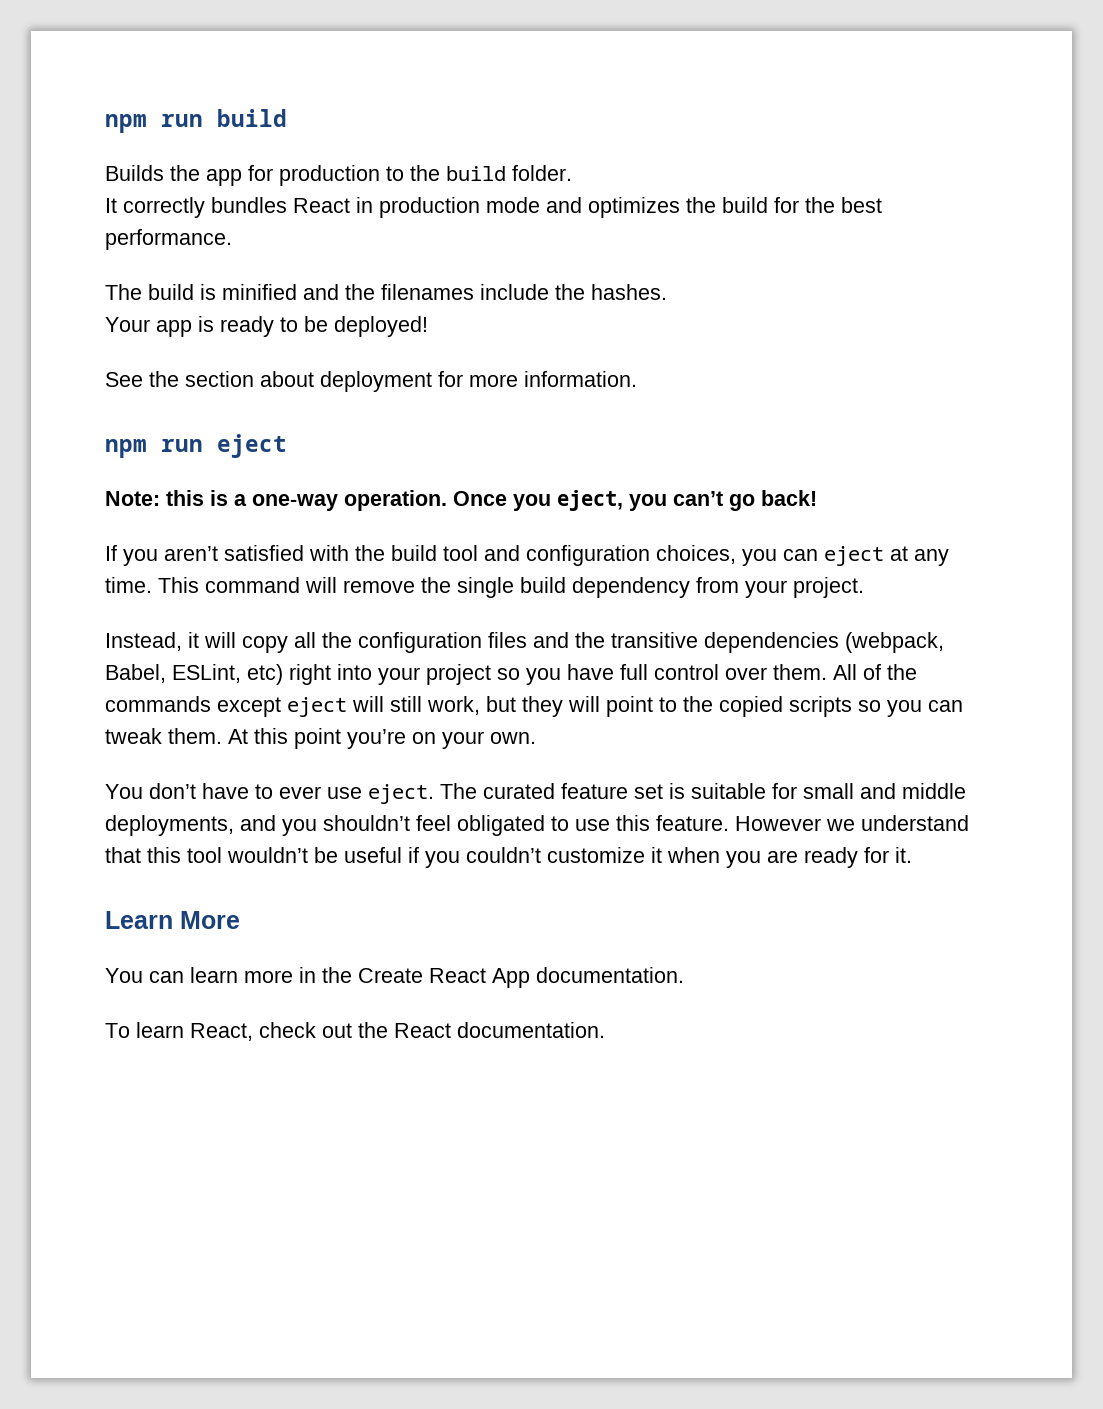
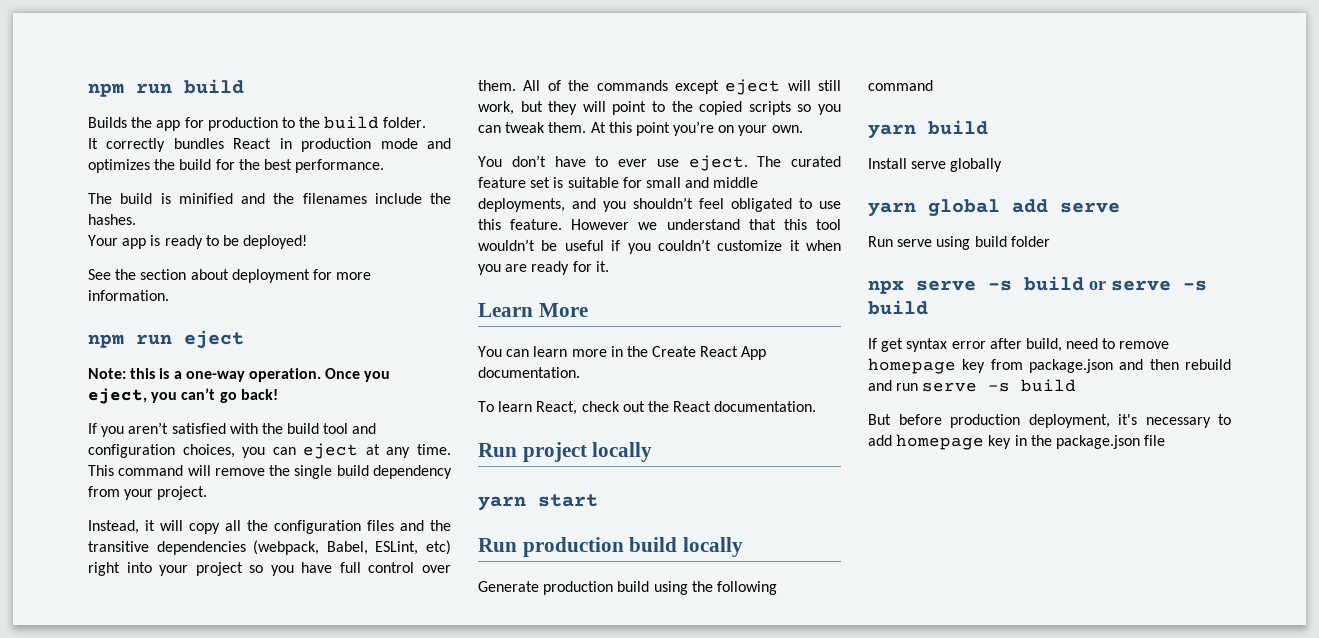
+ Run project locally
+ yarn start
+ Run production build locally
+ Generate production build using the following command
+ yarn build
+ Install serve globally
+ yarn global add serve
+ Run serve using build folder
+ npx serve -s build or serve -s build
+ If get syntax error after build, need to remove homepage key from package.json and then rebuild and run serve -s build
+ But before production deployment, it's necessary to add homepage key in the package.json file

